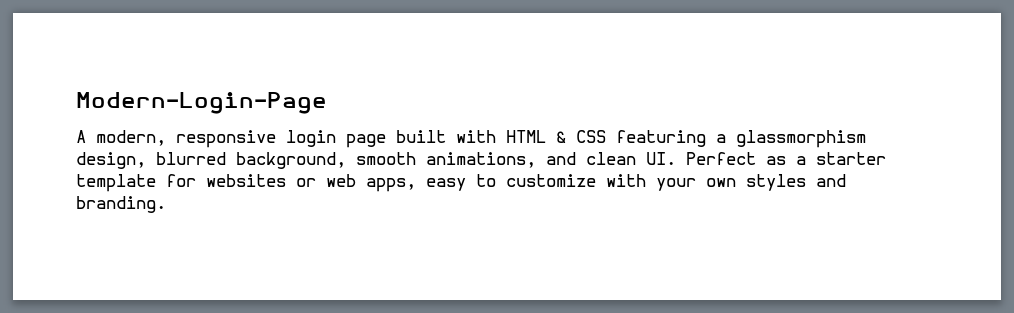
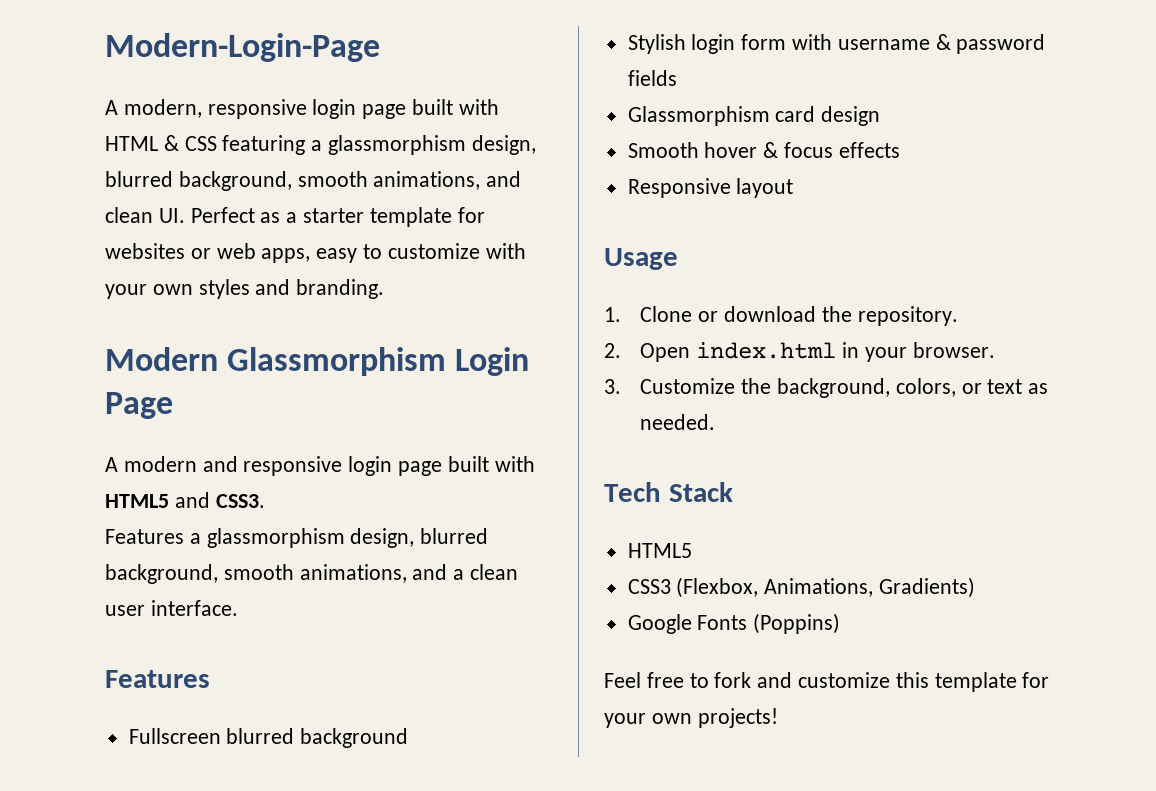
+ Modern Glassmorphism Login Page
+ A modern and responsive login page built with HTML5 and CSS3.
+ Features a glassmorphism design, blurred background, smooth animations, and a clean user interface.
+ Features
+ Fullscreen blurred background
+ Stylish login form with username & password fields
+ Glassmorphism card design
+ Smooth hover & focus effects
+ Responsive layout
+ Usage
+ 1. Clone or download the repository.
+ 2. Open index.html in your browser.
+ 3. Customize the background, colors, or text as needed.
+ Tech Stack
+ HTML5
+ CSS3 (Flexbox, Animations, Gradients)
+ Google Fonts (Poppins)
+ Feel free to fork and customize this template for your own projects!

